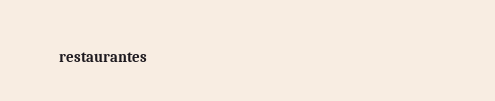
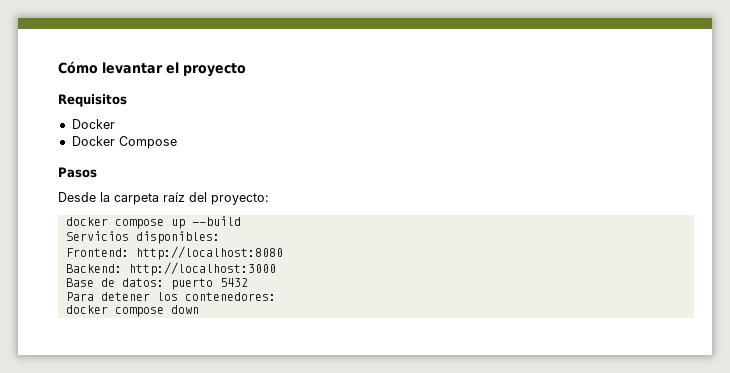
- restaurantes
+ Cómo levantar el proyecto
+ Requisitos
+ Docker
+ Docker Compose
+ Pasos
+ Desde la carpeta raíz del proyecto:
+ docker compose up --build
+ Servicios disponibles:
+ Frontend: http://localhost:8080
+ Backend: http://localhost:3000
+ Base de datos: puerto 5432
+ Para detener los contenedores:
+ docker compose down

